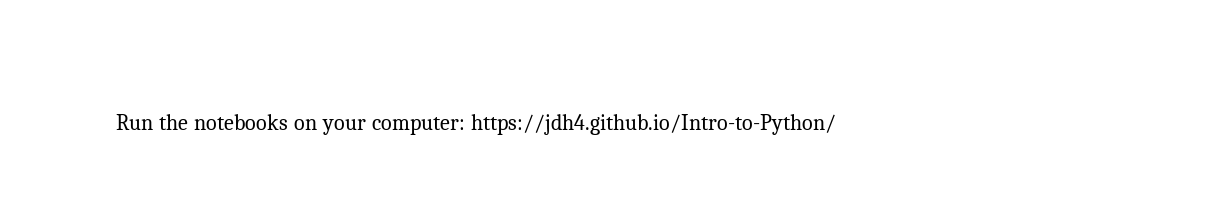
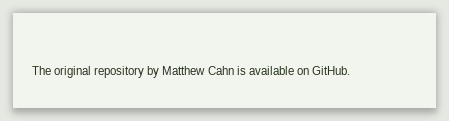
- Run the notebooks on your computer: https://jdh4.github.io/Intro-to-Python/
+ The original repository by Matthew Cahn is available on GitHub.

